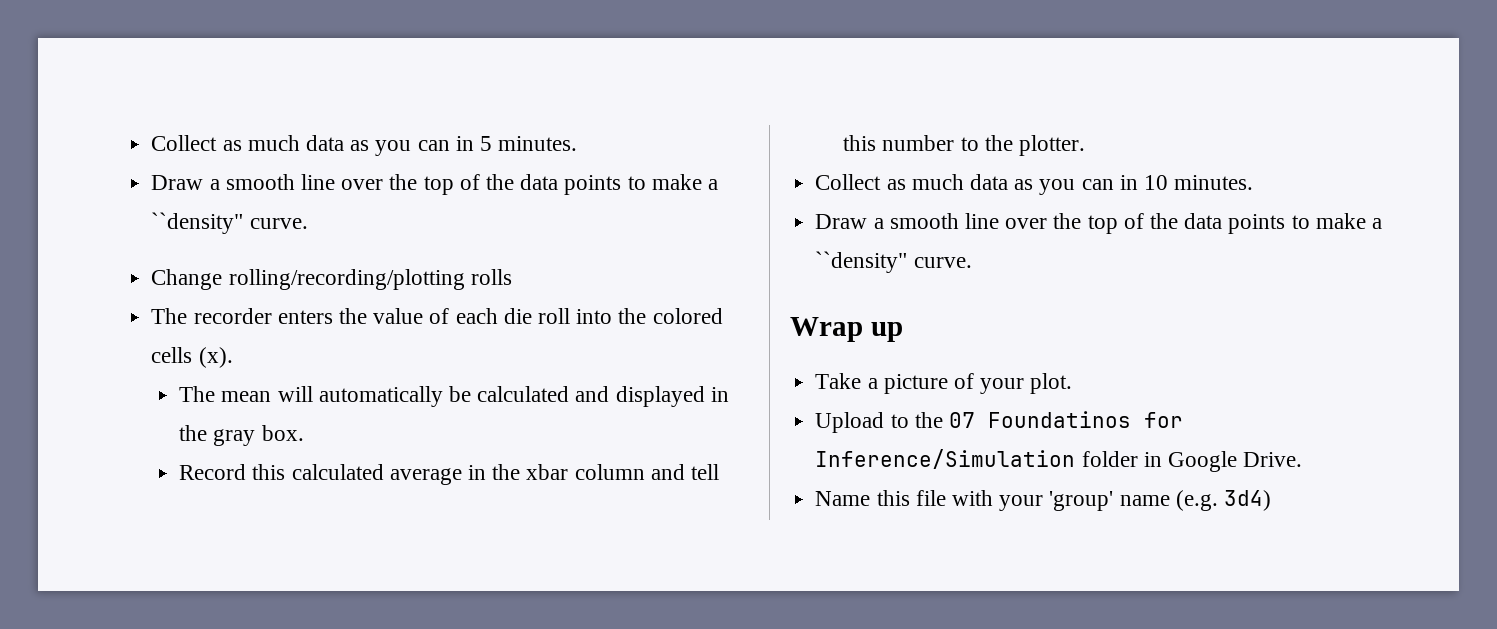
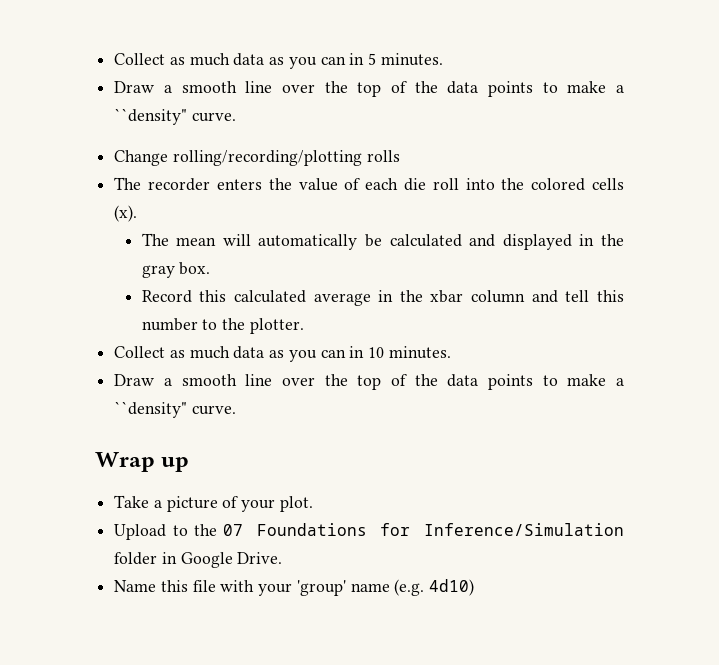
- Upload to the 07 Foundatinos for Inference/Simulation folder in Google Drive.
+ Upload to the 07 Foundations for Inference/Simulation folder in Google Drive.
- Name this file with your 'group' name (e.g. 3d4)
+ Name this file with your 'group' name (e.g. 4d10)

